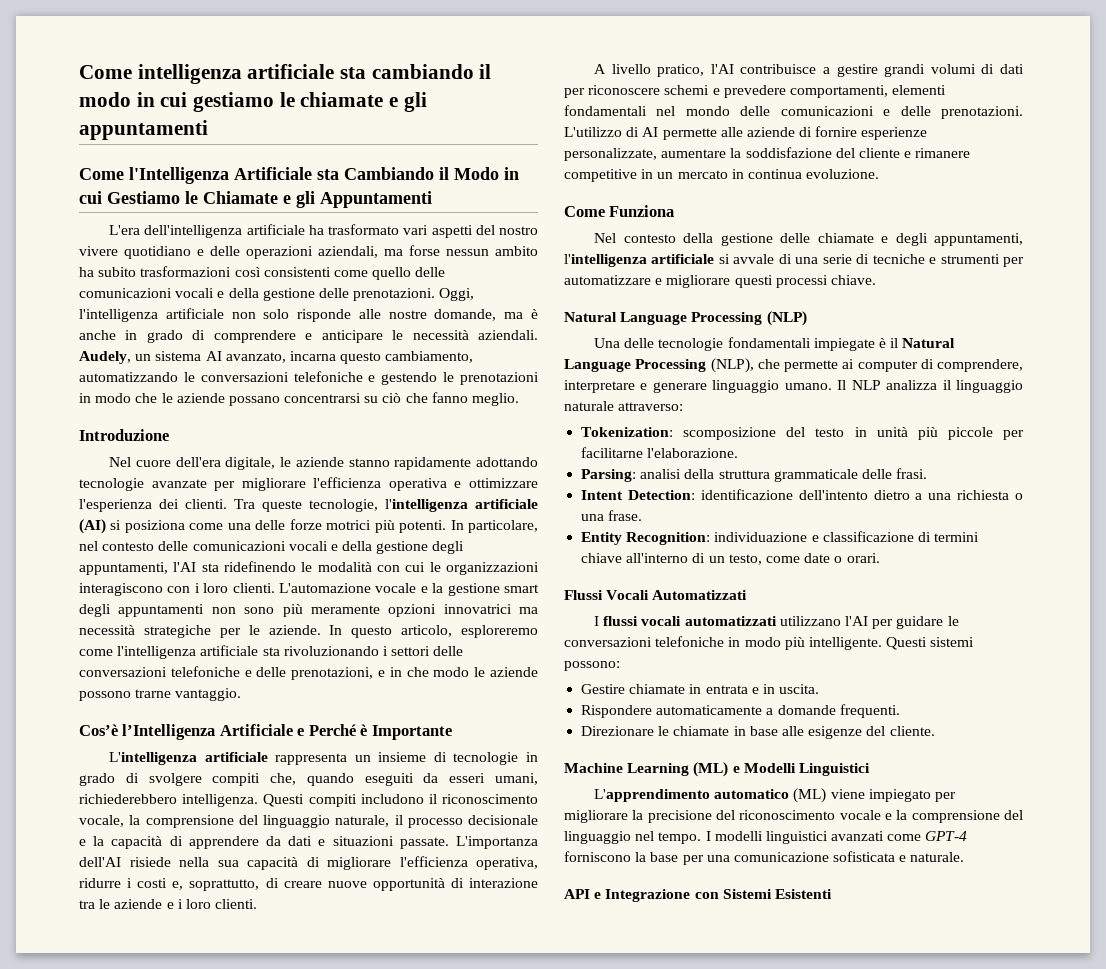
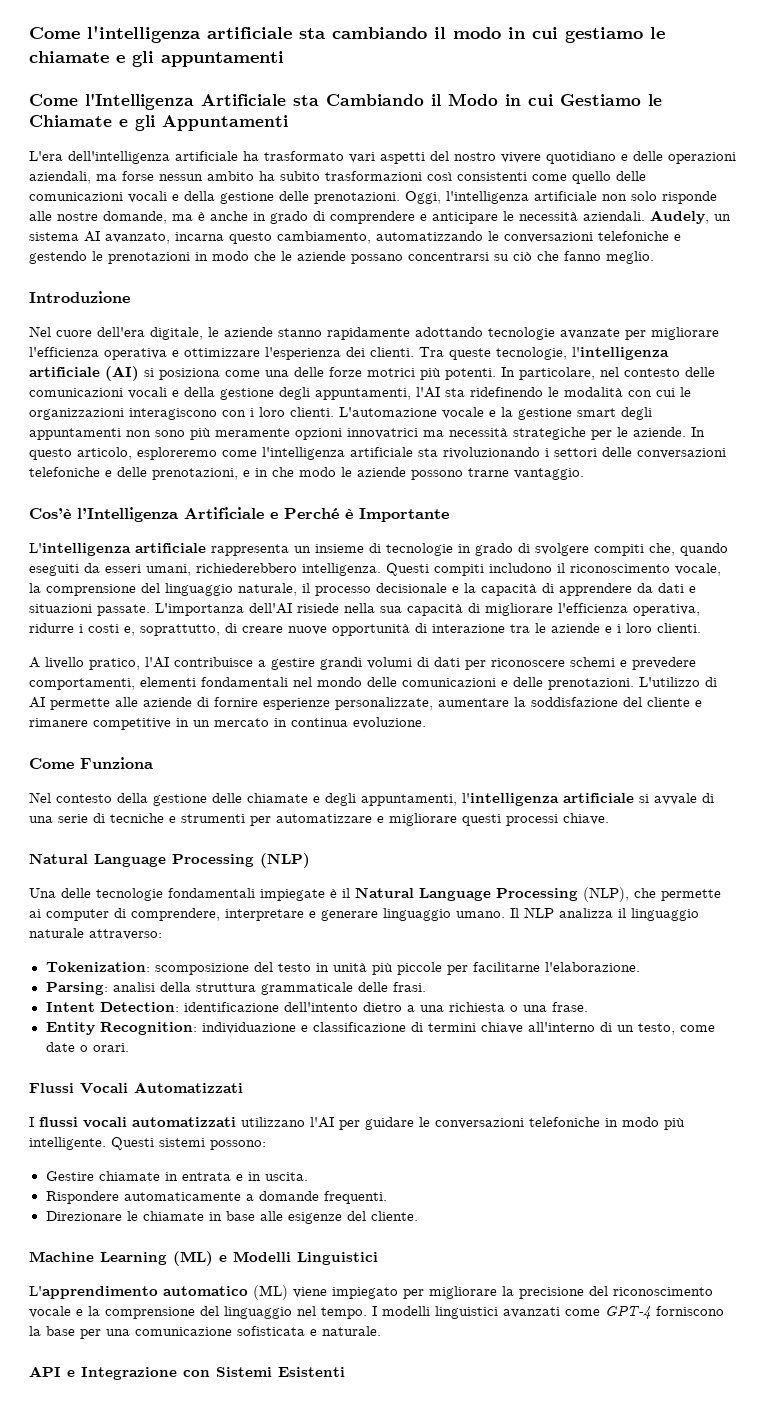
- Come intelligenza artificiale sta cambiando il modo in cui gestiamo le chiamate e gli appuntamenti
+ Come l'intelligenza artificiale sta cambiando il modo in cui gestiamo le chiamate e gli appuntamenti

